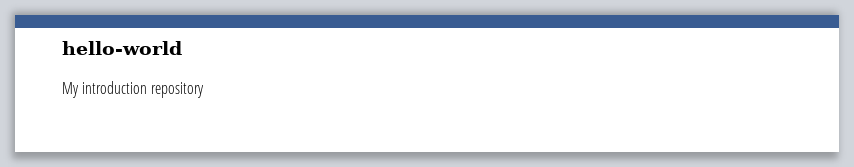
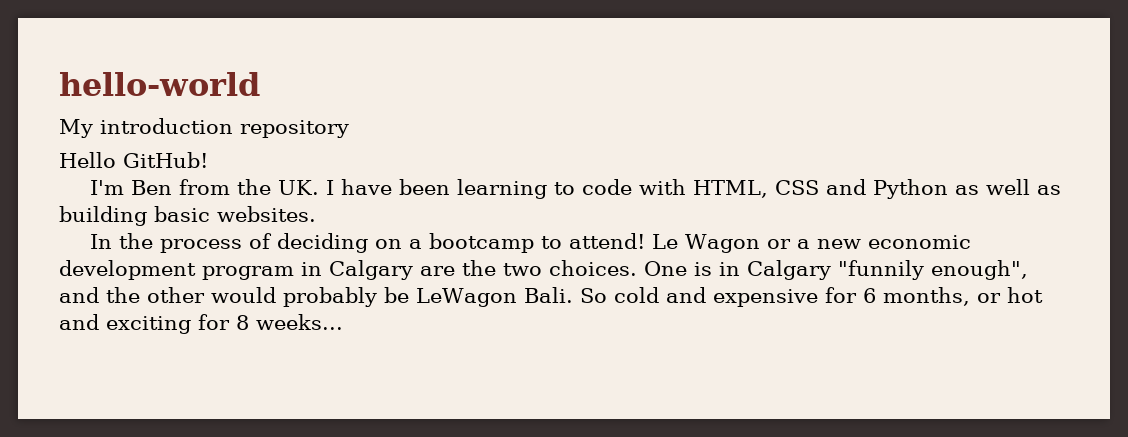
+ Hello GitHub!
+ I'm Ben from the UK. I have been learning to code with HTML, CSS and Python as well as building basic websites.
+ In the process of deciding on a bootcamp to attend! Le Wagon or a new economic development program in Calgary are the two choices. One is in Calgary "funnily enough", and the other would probably be LeWagon Bali. So cold and expensive for 6 months, or hot and exciting for 8 weeks...

